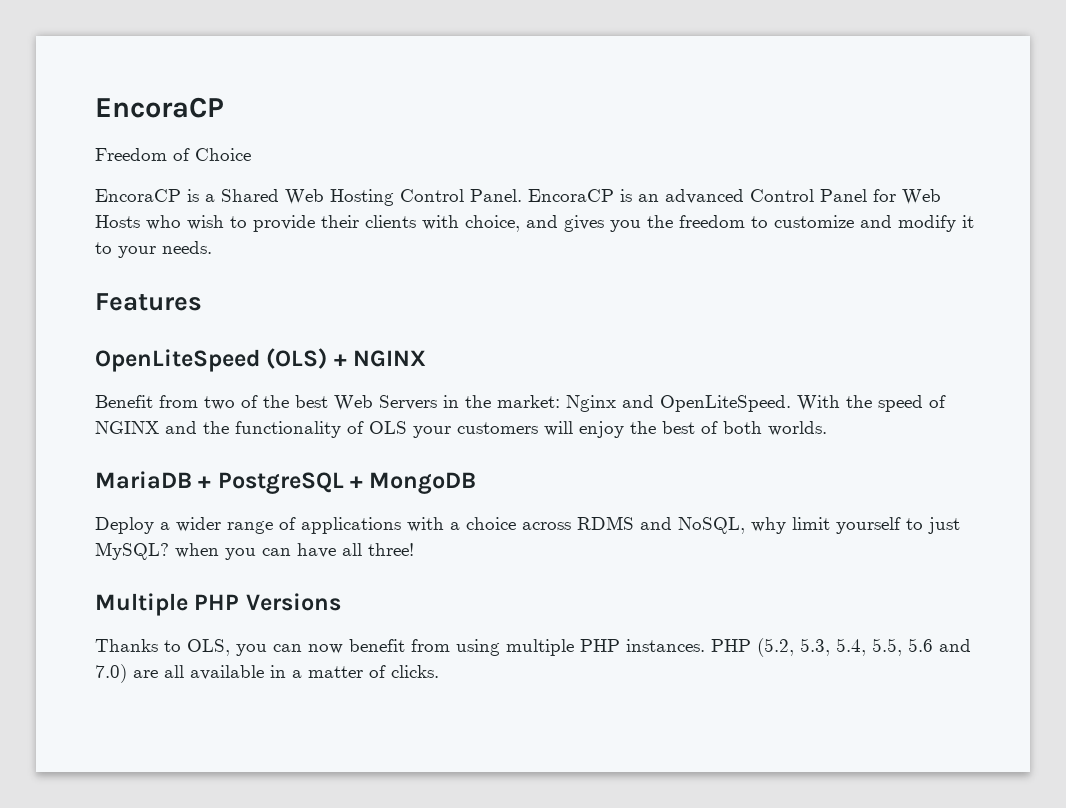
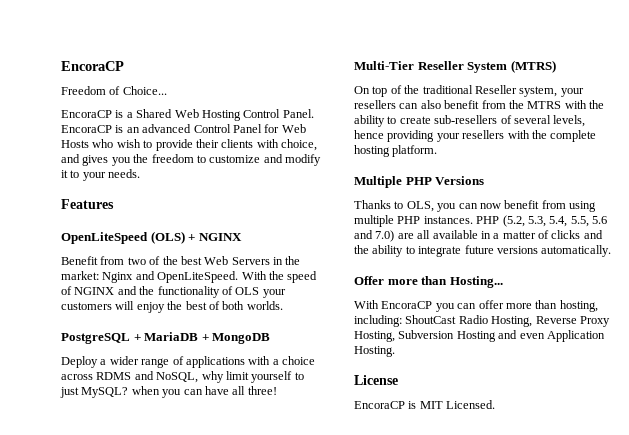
- Freedom of Choice
+ Freedom of Choice...
- MariaDB + PostgreSQL + MongoDB
+ PostgreSQL + MariaDB + MongoDB
+ Multi-Tier Reseller System (MTRS)
+ On top of the traditional Reseller system, your resellers can also benefit from the MTRS with the ability to create sub-resellers of several levels, hence providing your resellers with the complete hosting platform.
- PHP (5.2, 5.3, 5.4, 5.5, 5.6 and 7.0) are all available in a matter of clicks.
+ PHP (5.2, 5.3, 5.4, 5.5, 5.6 and 7.0) are all available in a matter of clicks and the ability to integrate future versions automatically.
+ Offer more than Hosting...
+ With EncoraCP you can offer more than hosting, including: ShoutCast Radio Hosting, Reverse Proxy Hosting, Subversion Hosting and even Application Hosting.
+ License
+ EncoraCP is MIT Licensed.

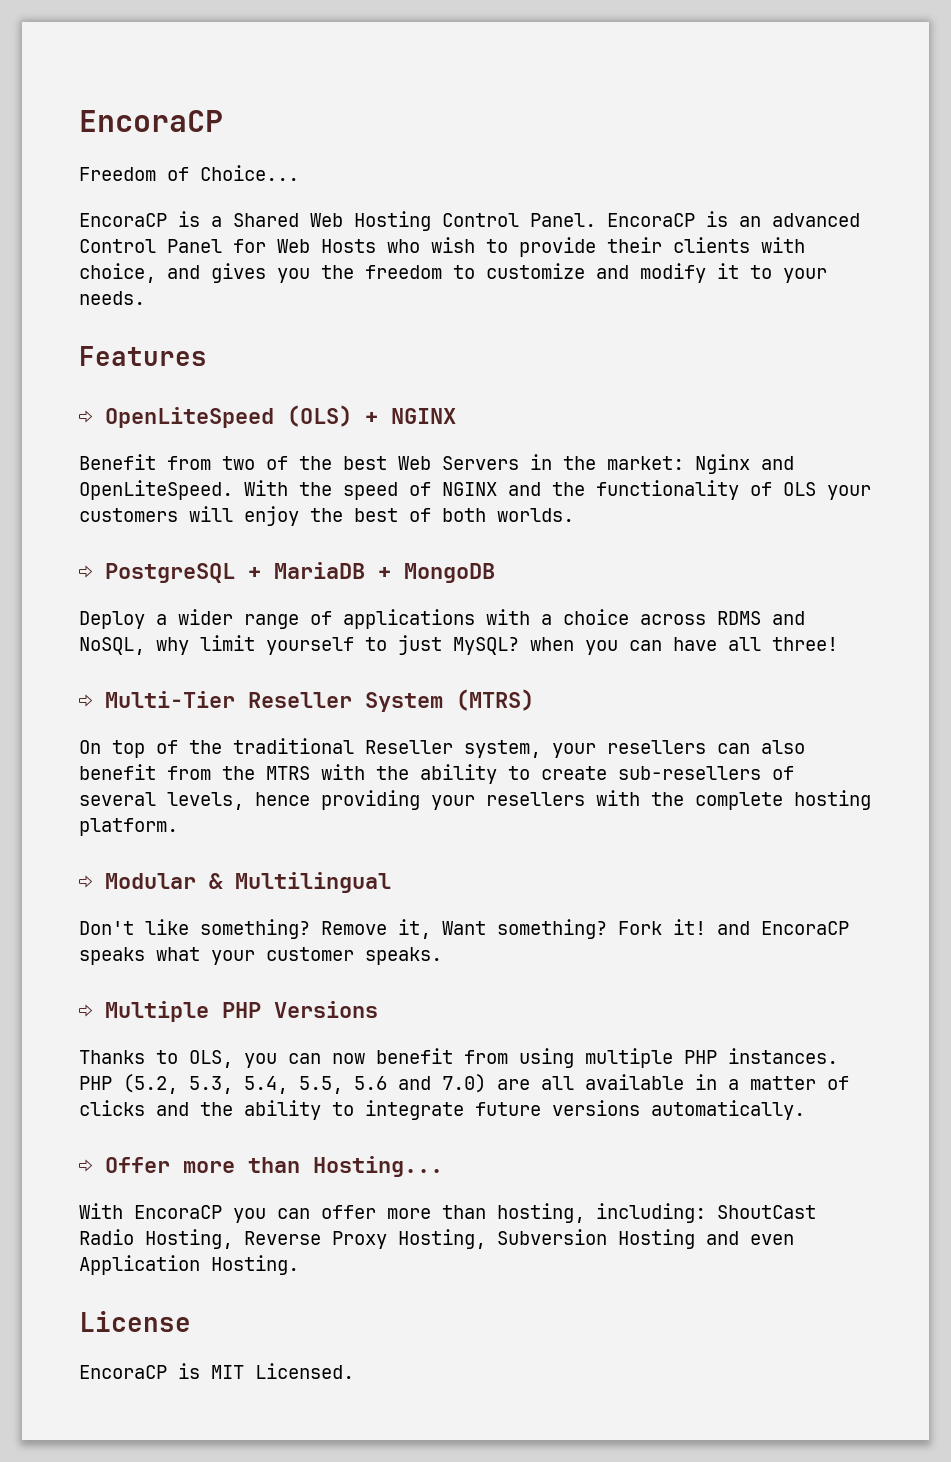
- OpenLiteSpeed (OLS) + NGINX
+ ⇨ OpenLiteSpeed (OLS) + NGINX
- PostgreSQL + MariaDB + MongoDB
+ ⇨ PostgreSQL + MariaDB + MongoDB
- Multi-Tier Reseller System (MTRS)
+ ⇨ Multi-Tier Reseller System (MTRS)
- Multiple PHP Versions
+ ⇨ Modular & Multilingual
+ Don't like something? Remove it, Want something? Fork it! and EncoraCP speaks what your customer speaks.
+ ⇨ Multiple PHP Versions
- Offer more than Hosting...
+ ⇨ Offer more than Hosting...

